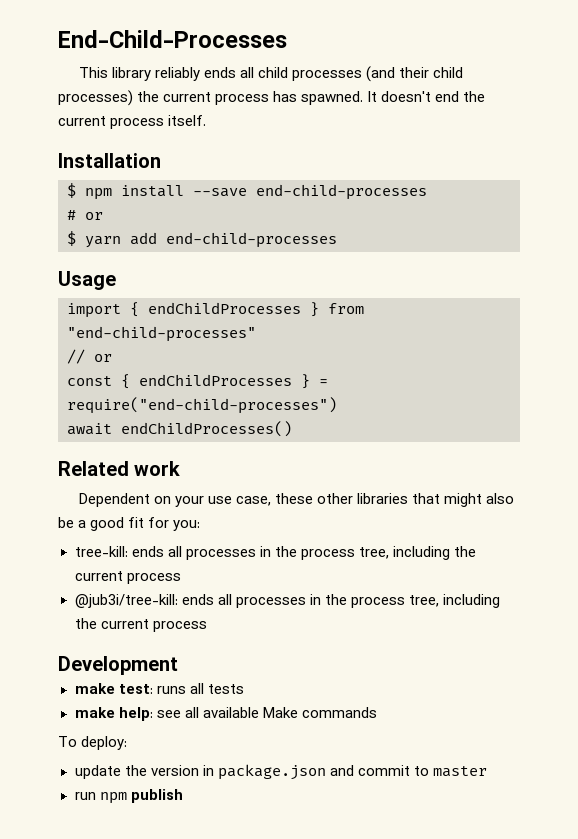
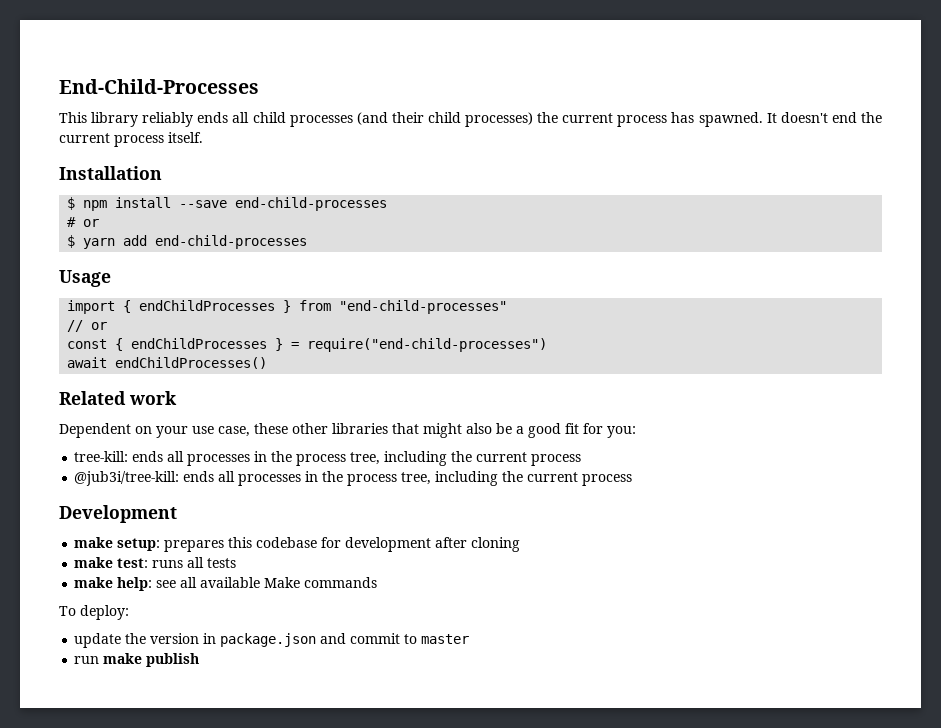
+ make setup: prepares this codebase for development after cloning
- run npm publish
+ run make publish

